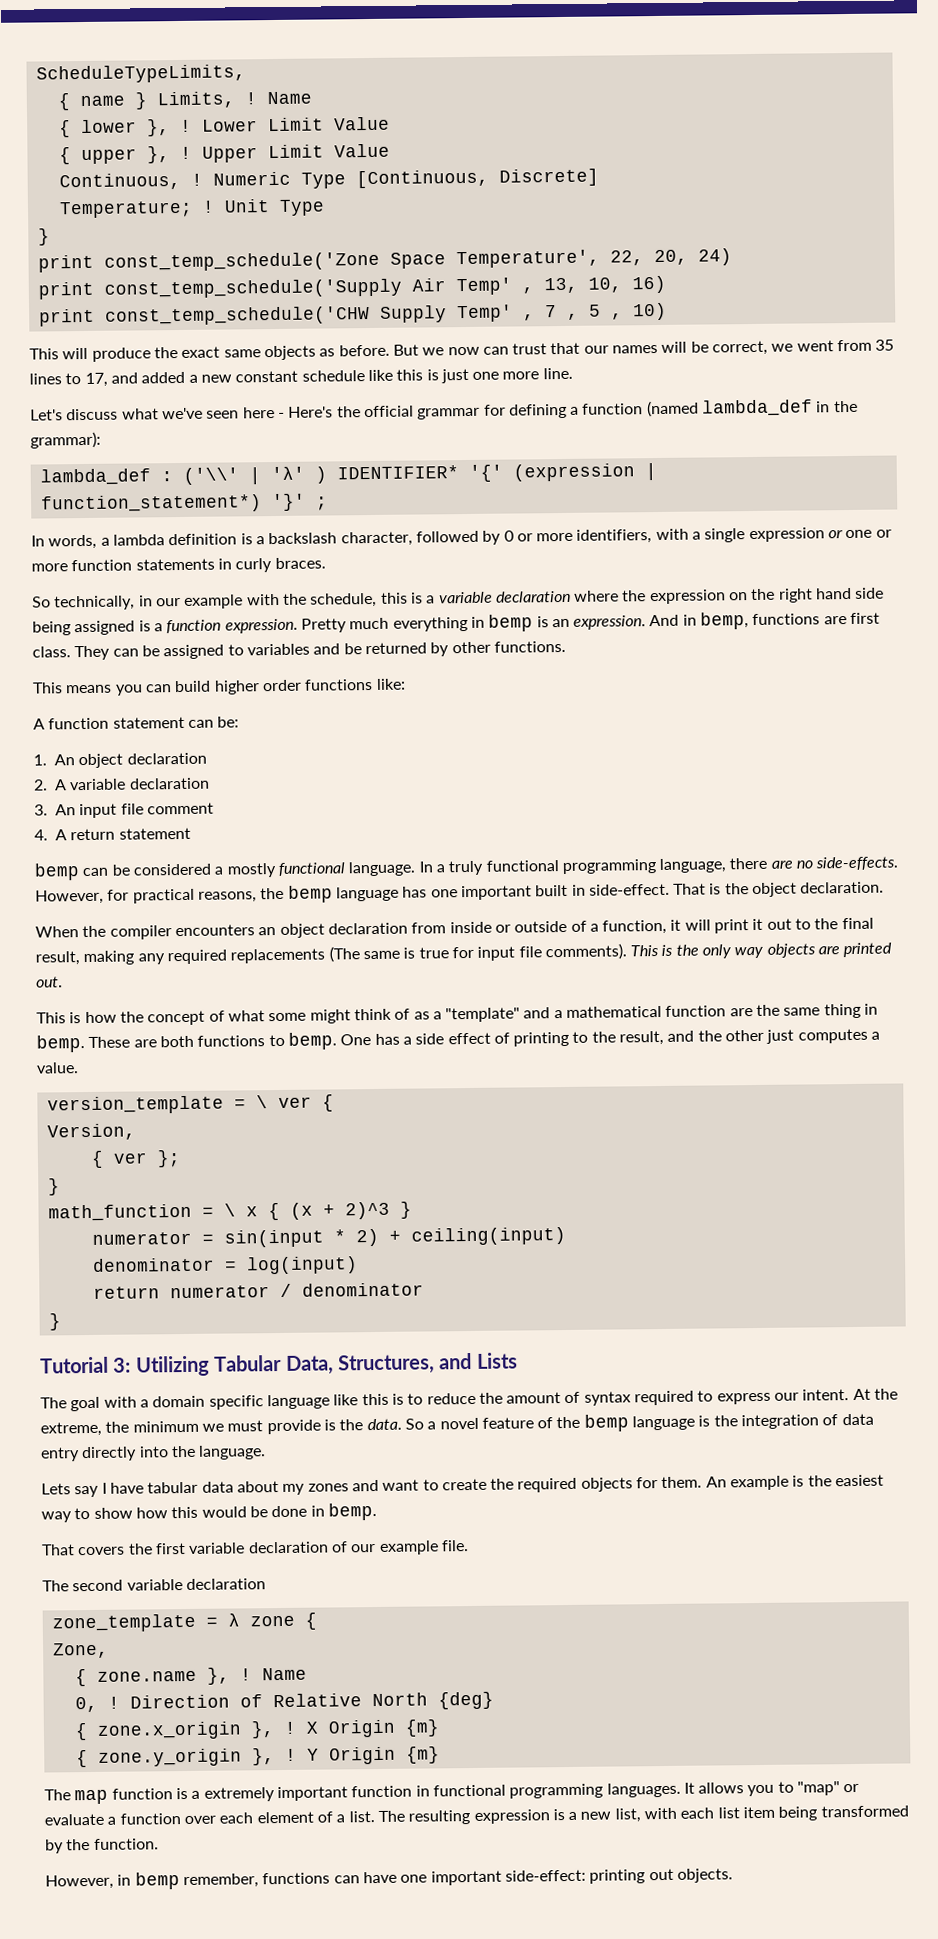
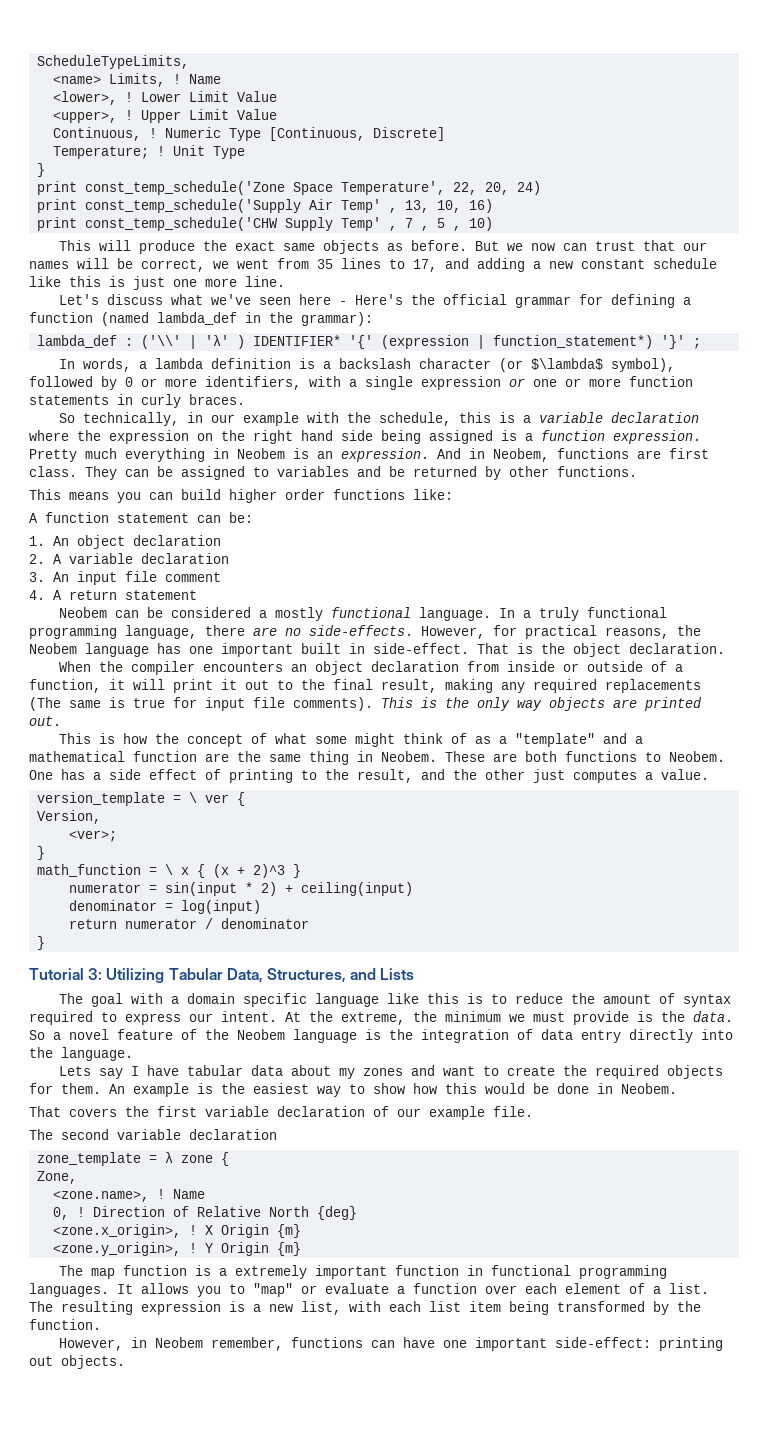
- { name } Limits, !
+ <name> Limits, !
- { lower }, !
+ <lower>, !
- { upper }, !
+ <upper>, !
- But we now can trust that our names will be correct, we went from 35 lines to 17, and added a new constant schedule like this is just one more line.
+ But we now can trust that our names will be correct, we went from 35 lines to 17, and adding a new constant schedule like this is just one more line.
- In words, a lambda definition is a backslash character, followed by 0 or more identifiers, with a single expression or one or more function statements in curly braces.
+ In words, a lambda definition is a backslash character (or $\lambda$ symbol), followed by 0 or more identifiers, with a single expression or one or more function statements in curly braces.
- Pretty much everything in bemp is an expression.
+ Pretty much everything in Neobem is an expression.
- And in bemp, functions are first class.
+ And in Neobem, functions are first class.
- bemp can be considered a mostly functional language.
+ Neobem can be considered a mostly functional language.
- However, for practical reasons, the bemp language has one important built in side-effect.
+ However, for practical reasons, the Neobem language has one important built in side-effect.
- This is how the concept of what some might think of as a "template" and a mathematical function are the same thing in bemp.
+ This is how the concept of what some might think of as a "template" and a mathematical function are the same thing in Neobem.
- These are both functions to bemp.
+ These are both functions to Neobem.
- { ver };
+ <ver>;
- So a novel feature of the bemp language is the integration of data entry directly into the language.
+ So a novel feature of the Neobem language is the integration of data entry directly into the language.
- An example is the easiest way to show how this would be done in bemp.
+ An example is the easiest way to show how this would be done in Neobem.
- { zone.name }, !
+ <zone.name>, !
- { zone.x_origin }, !
+ <zone.x_origin>, !
- { zone.y_origin }, !
+ <zone.y_origin>, !
- However, in bemp remember, functions can have one important side-effect: printing out objects.
+ However, in Neobem remember, functions can have one important side-effect: printing out objects.

